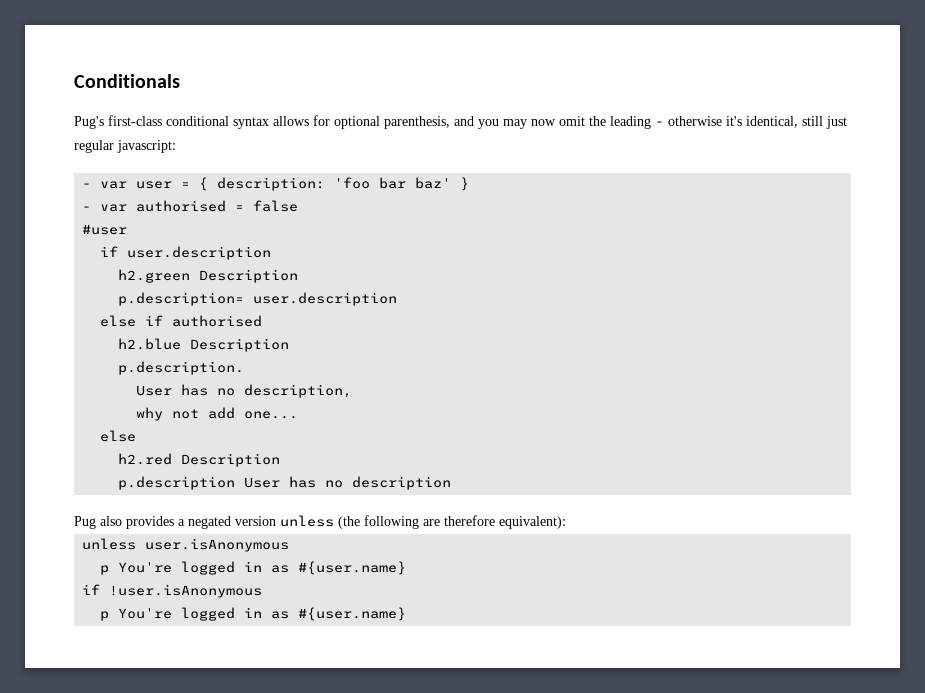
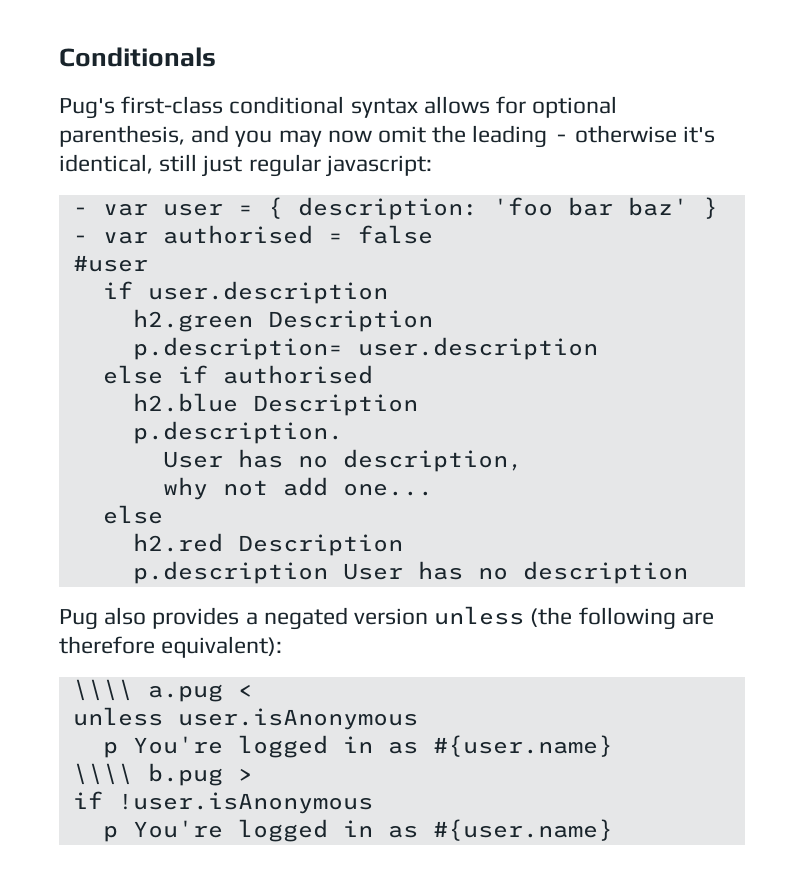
+ \\\\ a.pug <
+ \\\\ b.pug >

